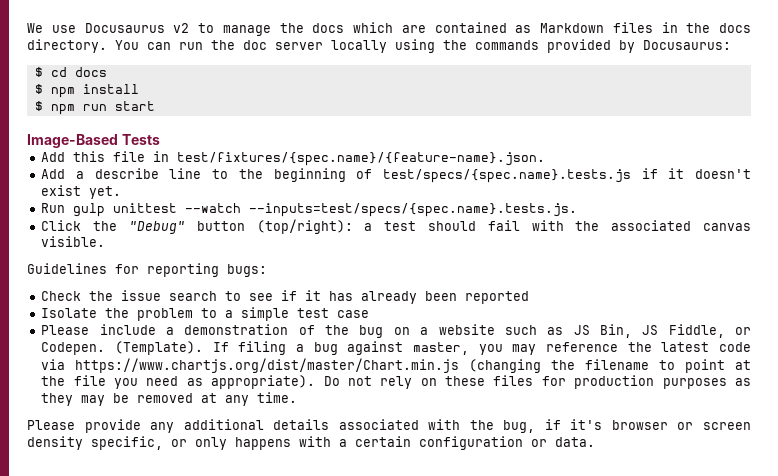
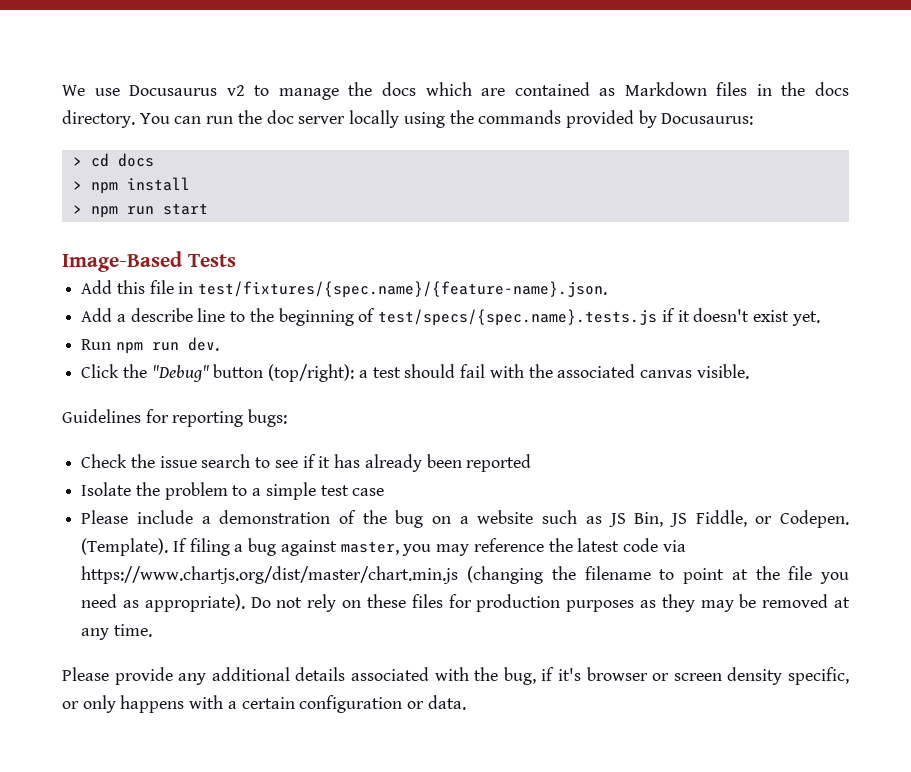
- $ cd docs
+ > cd docs
- $ npm install
+ > npm install
- $ npm run start
+ > npm run start
- Run gulp unittest --watch --inputs=test/specs/{spec.name}.tests.js.
+ Run npm run dev.
- If filing a bug against master, you may reference the latest code via https://www.chartjs.org/dist/master/Chart.min.js (changing the filename to point at the file you need as appropriate).
+ If filing a bug against master, you may reference the latest code via https://www.chartjs.org/dist/master/chart.min.js (changing the filename to point at the file you need as appropriate).

